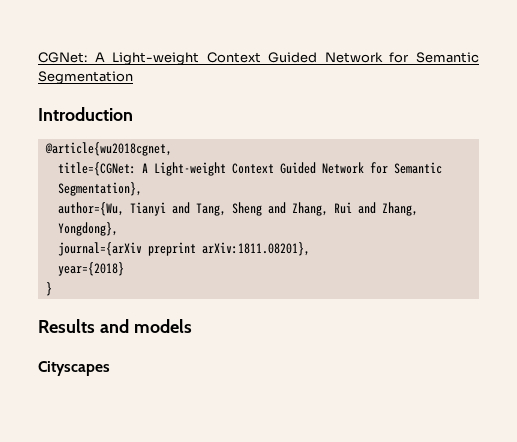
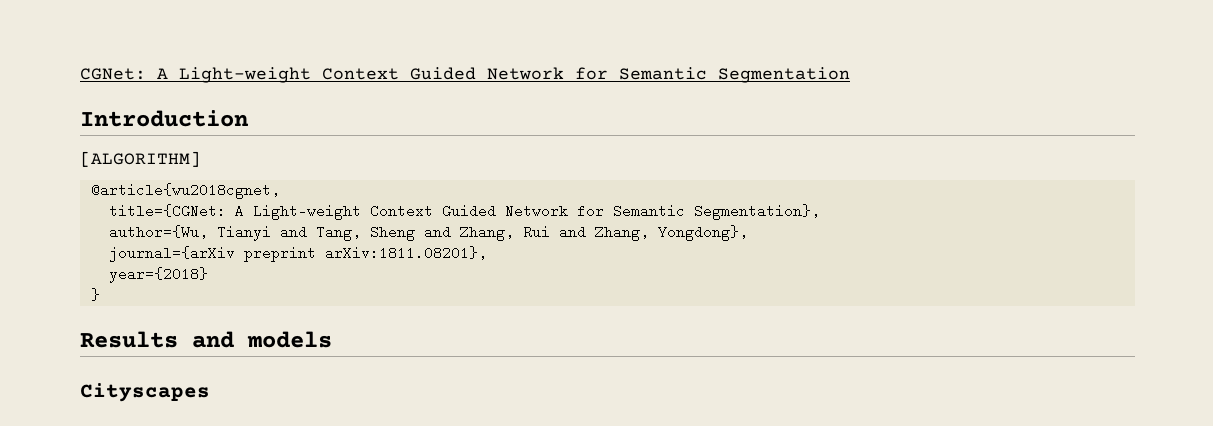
+ [ALGORITHM]

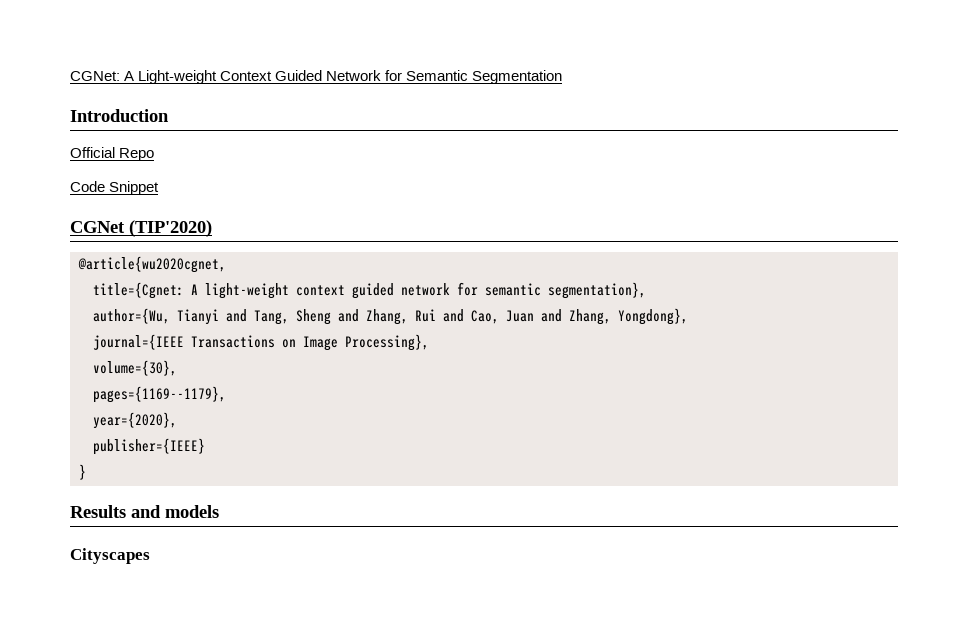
- [ALGORITHM]
- @article{wu2018cgnet,
- title={CGNet: A Light-weight Context Guided Network for Semantic Segmentation},
+ Official Repo
+ Code Snippet
+ CGNet (TIP'2020)
+ @article{wu2020cgnet,
+ title={Cgnet: A light-weight context guided network for semantic segmentation},
- author={Wu, Tianyi and Tang, Sheng and Zhang, Rui and Zhang, Yongdong},
+ author={Wu, Tianyi and Tang, Sheng and Zhang, Rui and Cao, Juan and Zhang, Yongdong},
- journal={arXiv preprint arXiv:1811.08201},
- year={2018}
+ journal={IEEE Transactions on Image Processing},
+ volume={30},
+ pages={1169--1179},
+ year={2020},
+ publisher={IEEE}

